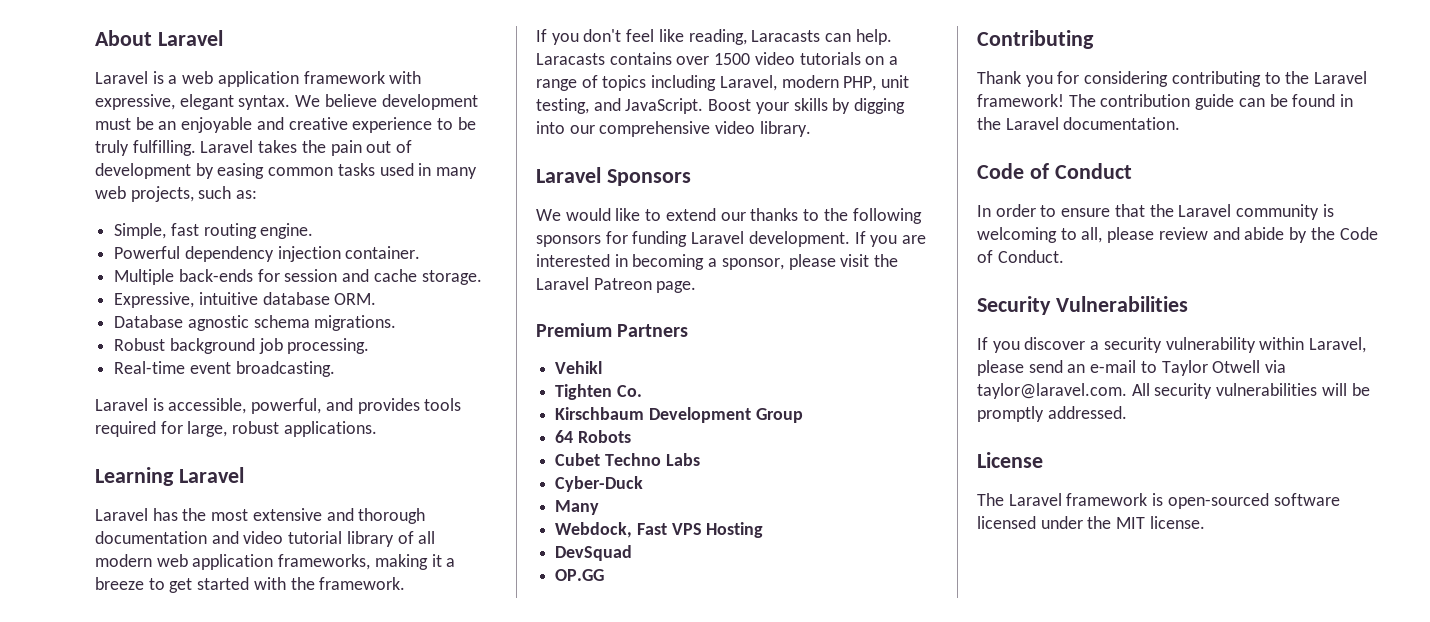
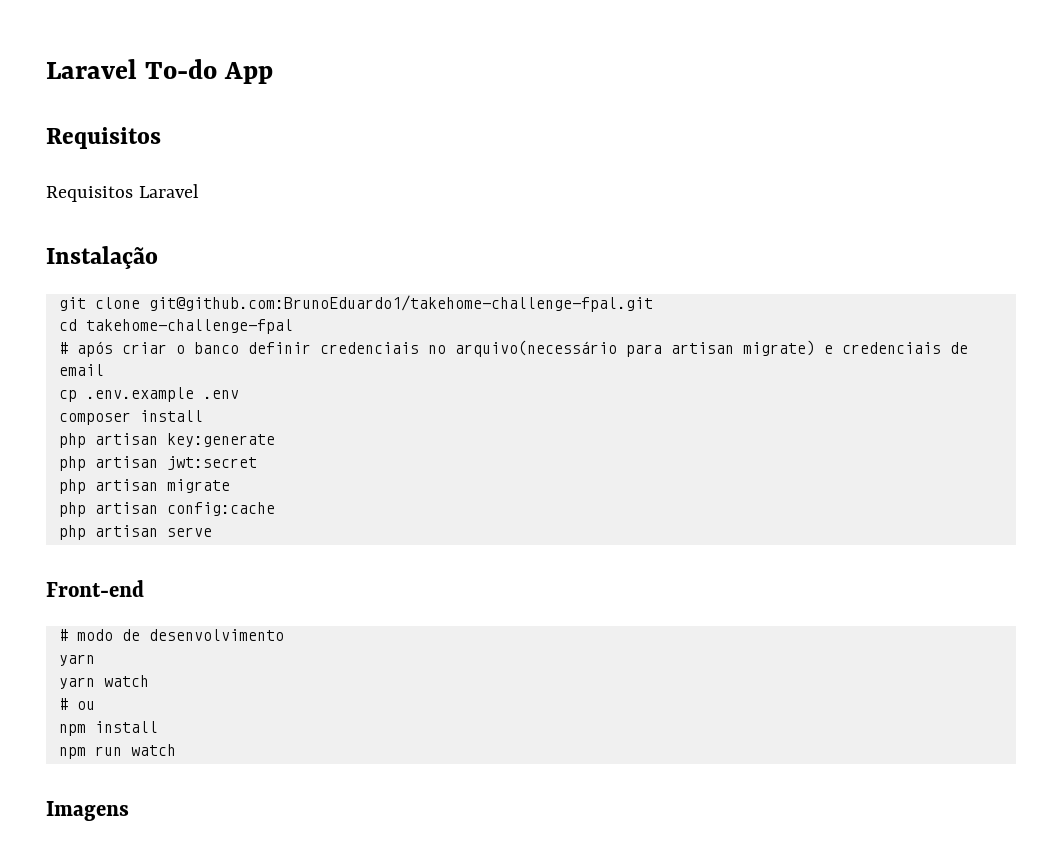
- About Laravel
- Laravel is a web application framework with expressive, elegant syntax. We believe development must be an enjoyable and creative experience to be truly fulfilling. Laravel takes the pain out of development by easing common tasks used in many web projects, such as:
- Simple, fast routing engine.
- Powerful dependency injection container.
- Multiple back-ends for session and cache storage.
- Expressive, intuitive database ORM.
- Database agnostic schema migrations.
- Robust background job processing.
- Real-time event broadcasting.
- Laravel is accessible, powerful, and provides tools required for large, robust applications.
- Learning Laravel
- Laravel has the most extensive and thorough documentation and video tutorial library of all modern web application frameworks, making it a breeze to get started with the framework.
- If you don't feel like reading, Laracasts can help. Laracasts contains over 1500 video tutorials on a range of topics including Laravel, modern PHP, unit testing, and JavaScript. Boost your skills by digging into our comprehensive video library.
- Laravel Sponsors
- We would like to extend our thanks to the following sponsors for funding Laravel development. If you are interested in becoming a sponsor, please visit the Laravel Patreon page.
- Premium Partners
- Vehikl
- Tighten Co.
- Kirschbaum Development Group
- 64 Robots
- Cubet Techno Labs
- Cyber-Duck
- Many
- Webdock, Fast VPS Hosting
- DevSquad
- OP.GG
- Contributing
- Thank you for considering contributing to the Laravel framework! The contribution guide can be found in the Laravel documentation.
- Code of Conduct
- In order to ensure that the Laravel community is welcoming to all, please review and abide by the Code of Conduct.
- Security Vulnerabilities
- If you discover a security vulnerability within Laravel, please send an e-mail to Taylor Otwell via taylor@laravel.com. All security vulnerabilities will be promptly addressed.
- License
- The Laravel framework is open-sourced software licensed under the MIT license.
+ Laravel To-do App
+ Requisitos
+ Requisitos Laravel
+ Instalação
+ git clone git@github.com:BrunoEduardo1/takehome-challenge-fpal.git
+ cd takehome-challenge-fpal
+ # após criar o banco definir credenciais no arquivo(necessário para artisan migrate) e credenciais de email
+ cp .env.example .env
+ composer install
+ php artisan key:generate
+ php artisan jwt:secret
+ php artisan migrate
+ php artisan config:cache
+ php artisan serve
+ Front-end
+ # modo de desenvolvimento
+ yarn
+ yarn watch
+ # ou
+ npm install
+ npm run watch
+ Imagens

